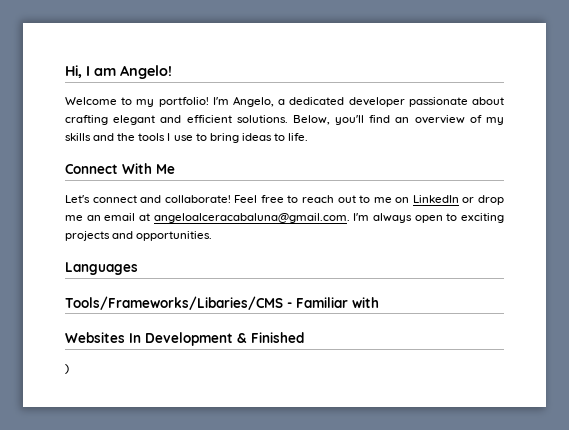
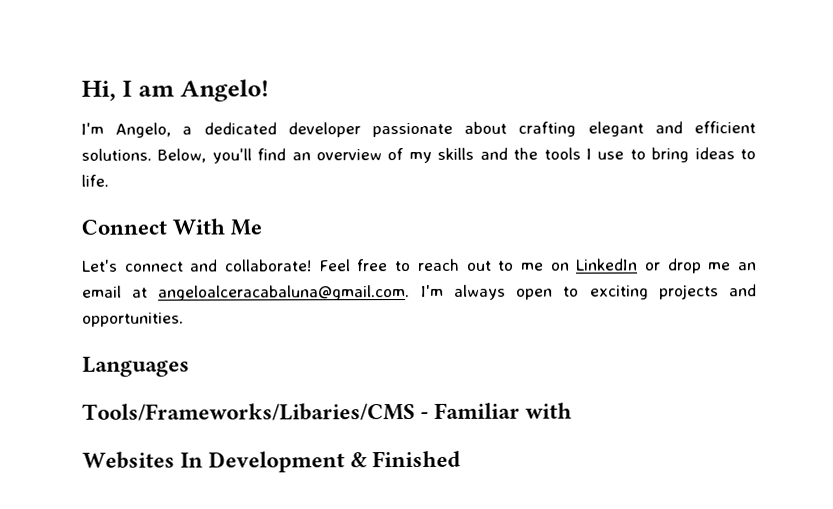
- Welcome to my portfolio!
- )

